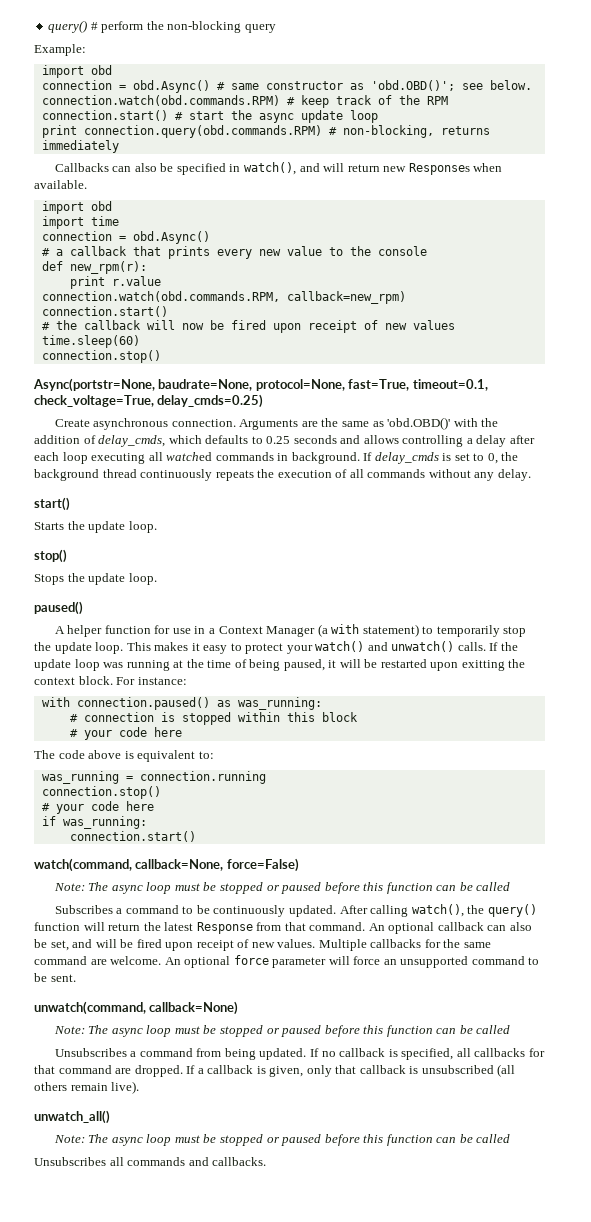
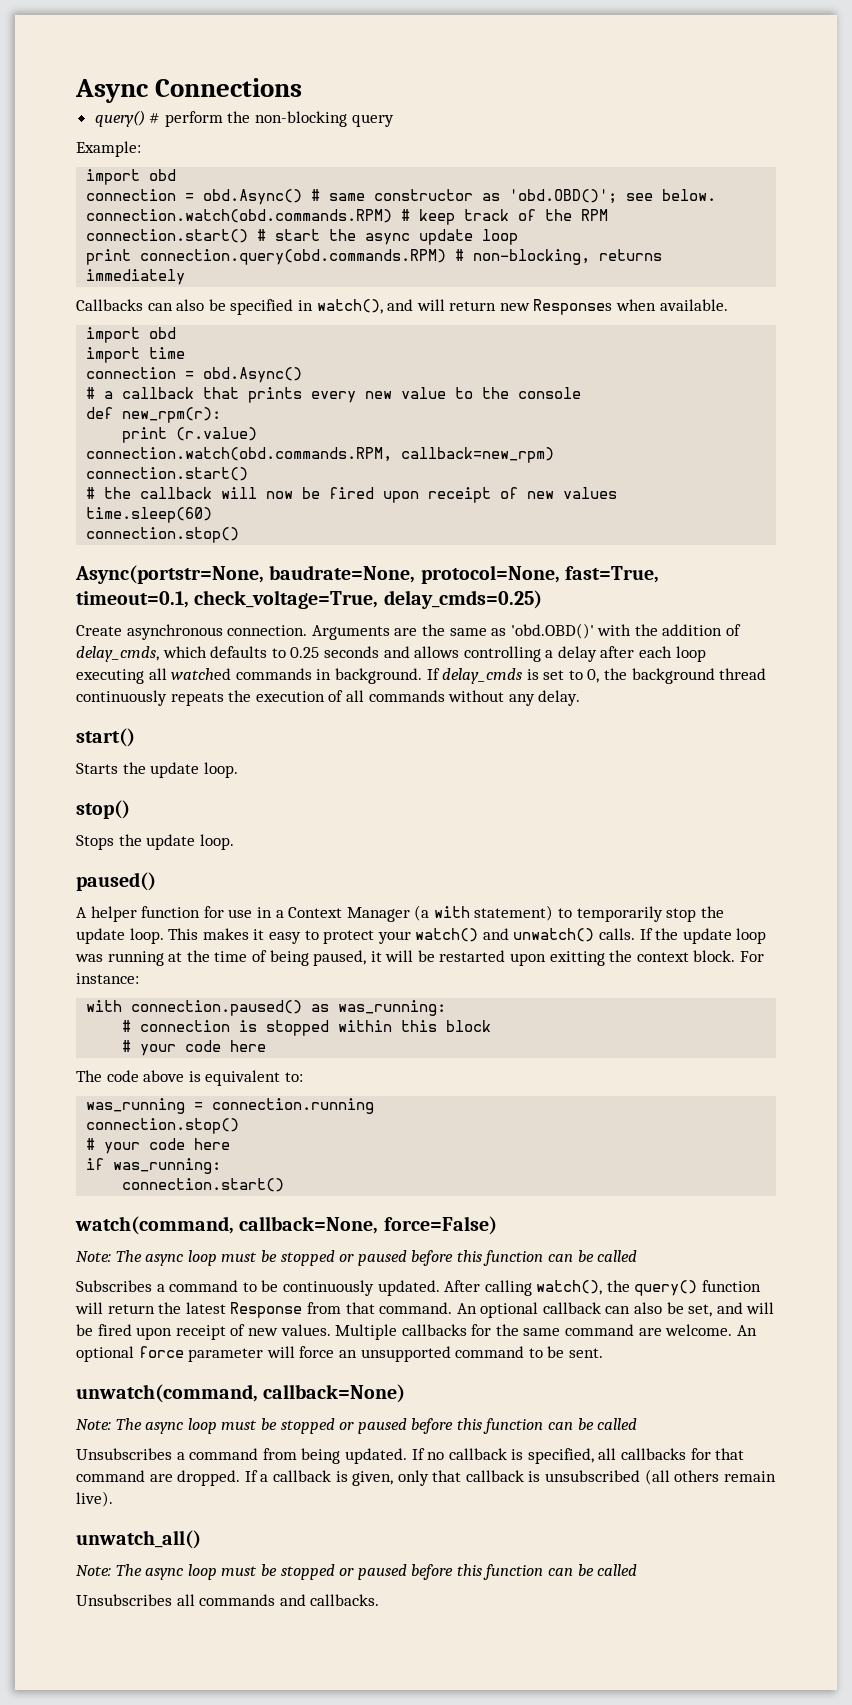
+ Async Connections
- print r.value
+ print (r.value)

